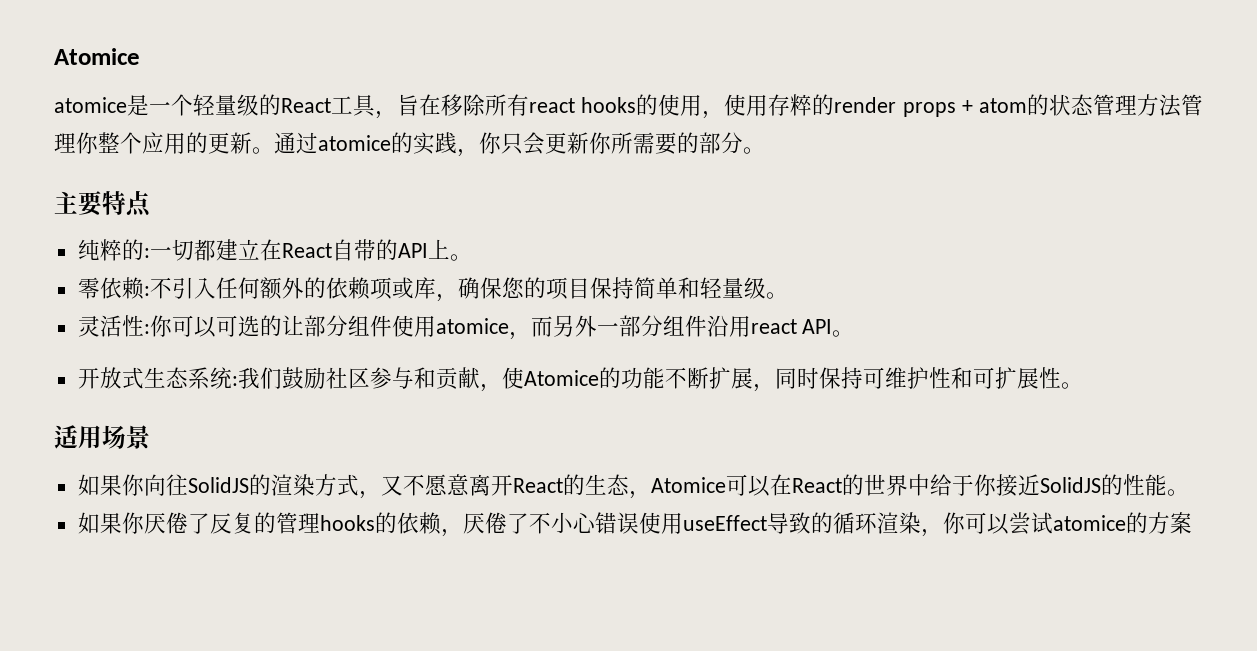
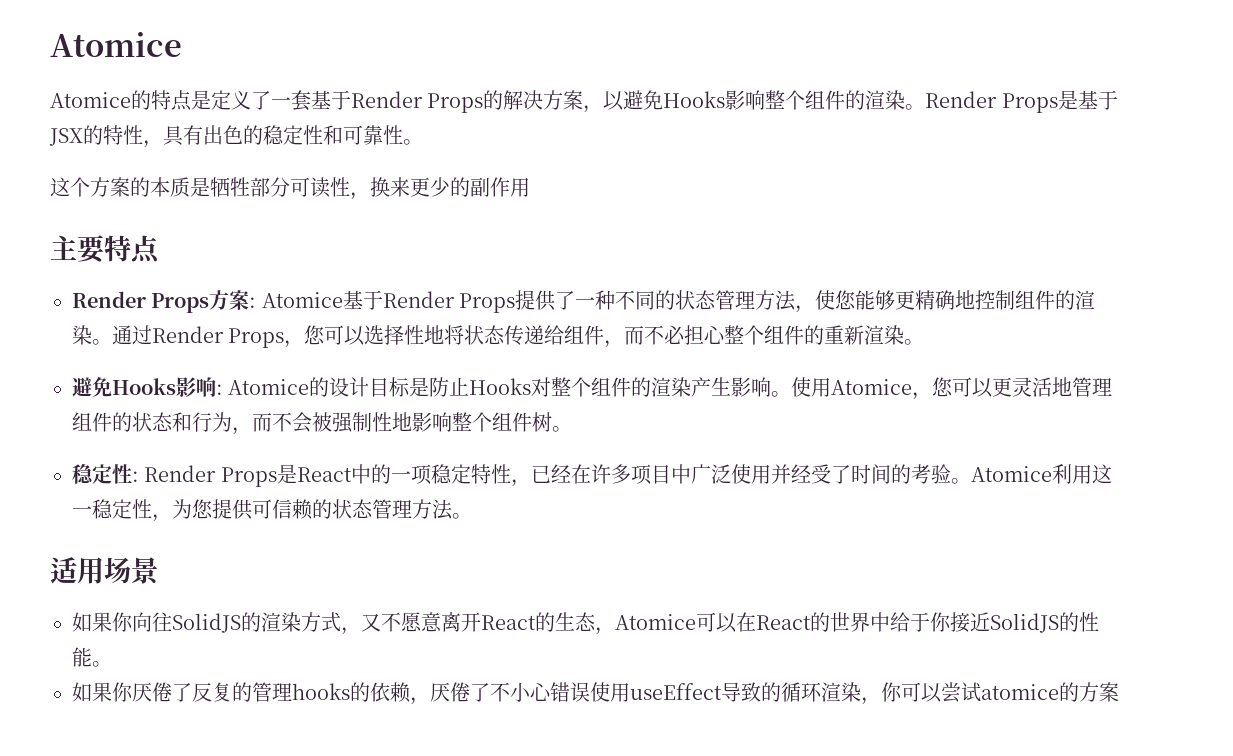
- atomice是一个轻量级的React工具，旨在移除所有react hooks的使用，使用存粹的render props + atom的状态管理方法管理你整个应用的更新。通过atomice的实践，你只会更新你所需要的部分。
+ Atomice的特点是定义了一套基于Render Props的解决方案，以避免Hooks影响整个组件的渲染。Render Props是基于JSX的特性，具有出色的稳定性和可靠性。
+ 这个方案的本质是牺牲部分可读性，换来更少的副作用
  主要特点
- 纯粹的:一切都建立在React自带的API上。
- 零依赖:不引入任何额外的依赖项或库，确保您的项目保持简单和轻量级。
- 灵活性:你可以可选的让部分组件使用atomice，而另外一部分组件沿用react API。
- 开放式生态系统:我们鼓励社区参与和贡献，使Atomice的功能不断扩展，同时保持可维护性和可扩展性。
+ Render Props方案: Atomice基于Render Props提供了一种不同的状态管理方法，使您能够更精确地控制组件的渲染。通过Render Props，您可以选择性地将状态传递给组件，而不必担心整个组件的重新渲染。
+ 避免Hooks影响: Atomice的设计目标是防止Hooks对整个组件的渲染产生影响。使用Atomice，您可以更灵活地管理组件的状态和行为，而不会被强制性地影响整个组件树。
+ 稳定性: Render Props是React中的一项稳定特性，已经在许多项目中广泛使用并经受了时间的考验。Atomice利用这一稳定性，为您提供可信赖的状态管理方法。

